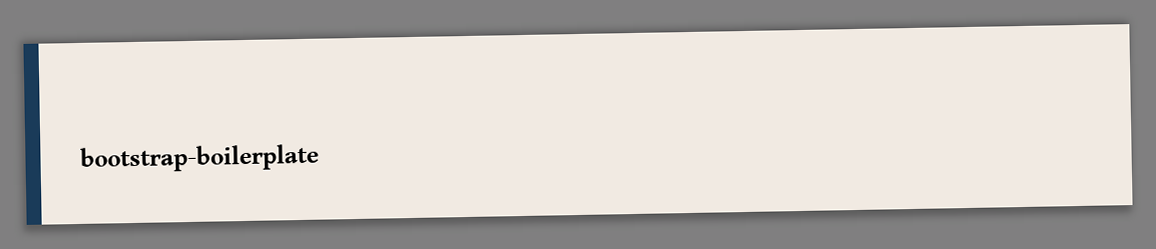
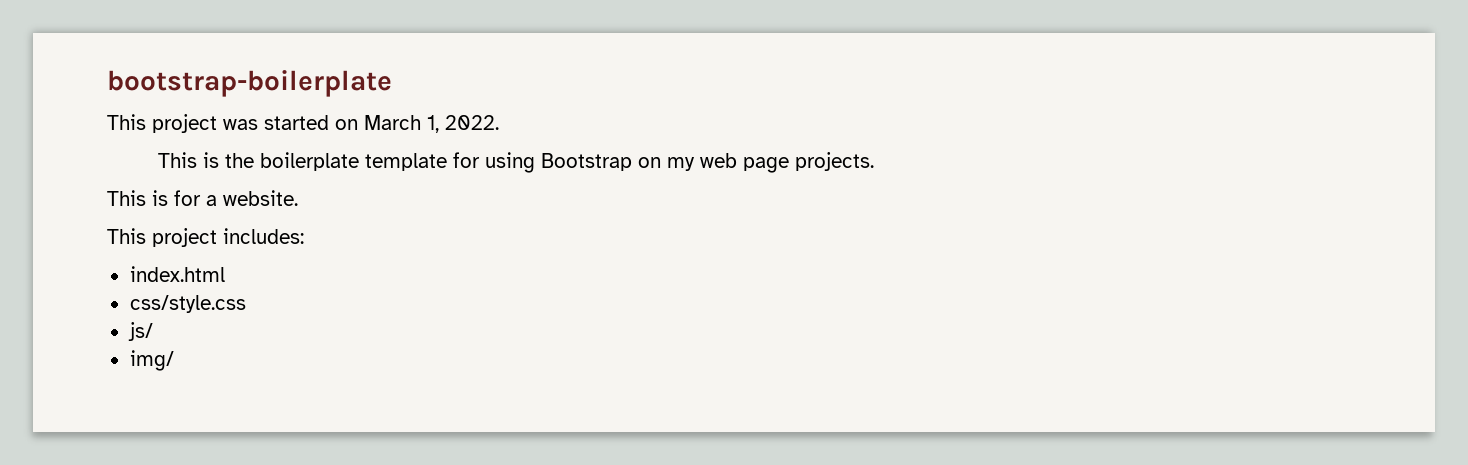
+ This project was started on March 1, 2022.
+ This is the boilerplate template for using Bootstrap on my web page projects.
+ This is for a website.
+ This project includes:
+ index.html
+ css/style.css
+ js/
+ img/

